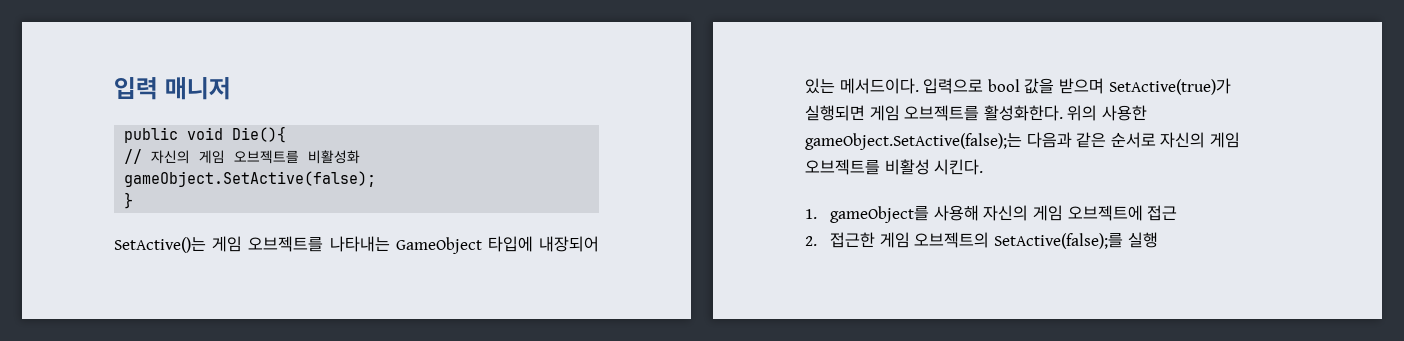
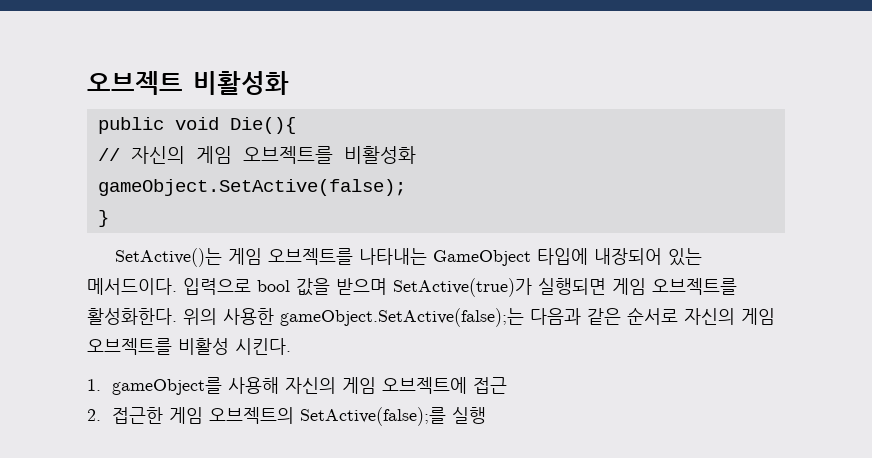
- 입력 매니저
+ 오브젝트 비활성화

